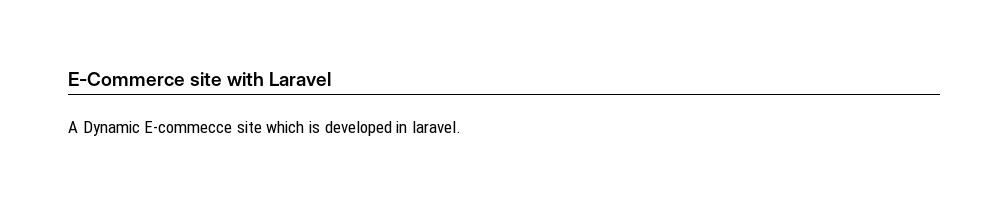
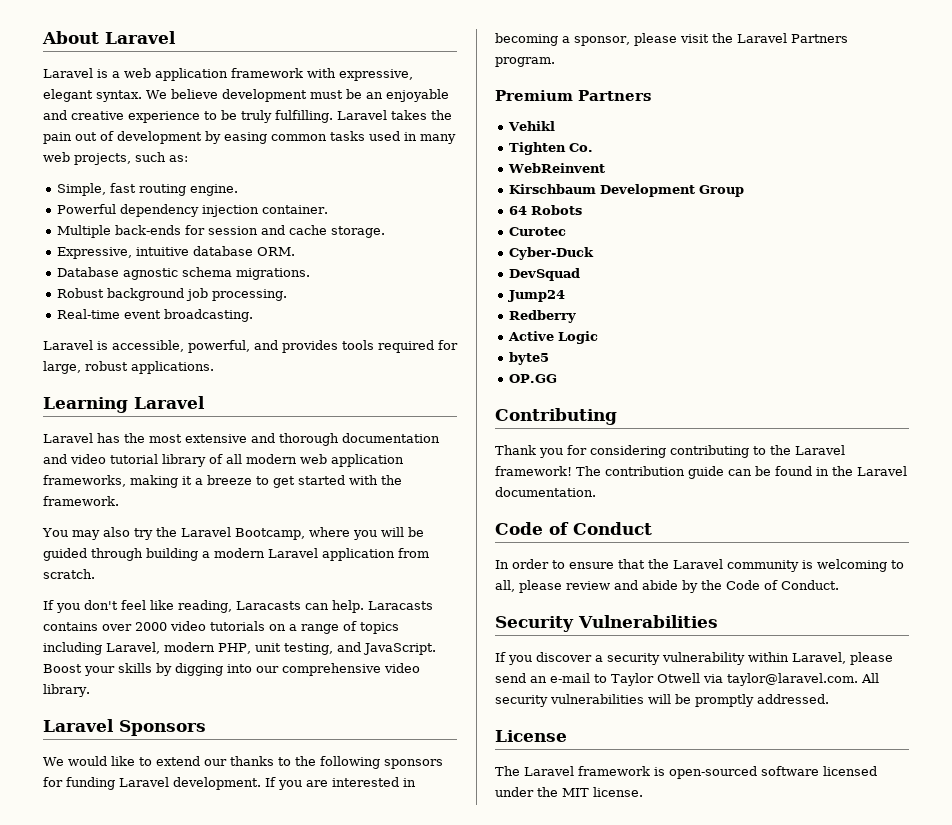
- E-Commerce site with Laravel
- A Dynamic E-commecce site which is developed in laravel.
+ About Laravel
+ Laravel is a web application framework with expressive, elegant syntax. We believe development must be an enjoyable and creative experience to be truly fulfilling. Laravel takes the pain out of development by easing common tasks used in many web projects, such as:
+ Simple, fast routing engine.
+ Powerful dependency injection container.
+ Multiple back-ends for session and cache storage.
+ Expressive, intuitive database ORM.
+ Database agnostic schema migrations.
+ Robust background job processing.
+ Real-time event broadcasting.
+ Laravel is accessible, powerful, and provides tools required for large, robust applications.
+ Learning Laravel
+ Laravel has the most extensive and thorough documentation and video tutorial library of all modern web application frameworks, making it a breeze to get started with the framework.
+ You may also try the Laravel Bootcamp, where you will be guided through building a modern Laravel application from scratch.
+ If you don't feel like reading, Laracasts can help. Laracasts contains over 2000 video tutorials on a range of topics including Laravel, modern PHP, unit testing, and JavaScript. Boost your skills by digging into our comprehensive video library.
+ Laravel Sponsors
+ We would like to extend our thanks to the following sponsors for funding Laravel development. If you are interested in becoming a sponsor, please visit the Laravel Partners program.
+ Premium Partners
+ Vehikl
+ Tighten Co.
+ WebReinvent
+ Kirschbaum Development Group
+ 64 Robots
+ Curotec
+ Cyber-Duck
+ DevSquad
+ Jump24
+ Redberry
+ Active Logic
+ byte5
+ OP.GG
+ Contributing
+ Thank you for considering contributing to the Laravel framework! The contribution guide can be found in the Laravel documentation.
+ Code of Conduct
+ In order to ensure that the Laravel community is welcoming to all, please review and abide by the Code of Conduct.
+ Security Vulnerabilities
+ If you discover a security vulnerability within Laravel, please send an e-mail to Taylor Otwell via taylor@laravel.com. All security vulnerabilities will be promptly addressed.
+ License
+ The Laravel framework is open-sourced software licensed under the MIT license.

